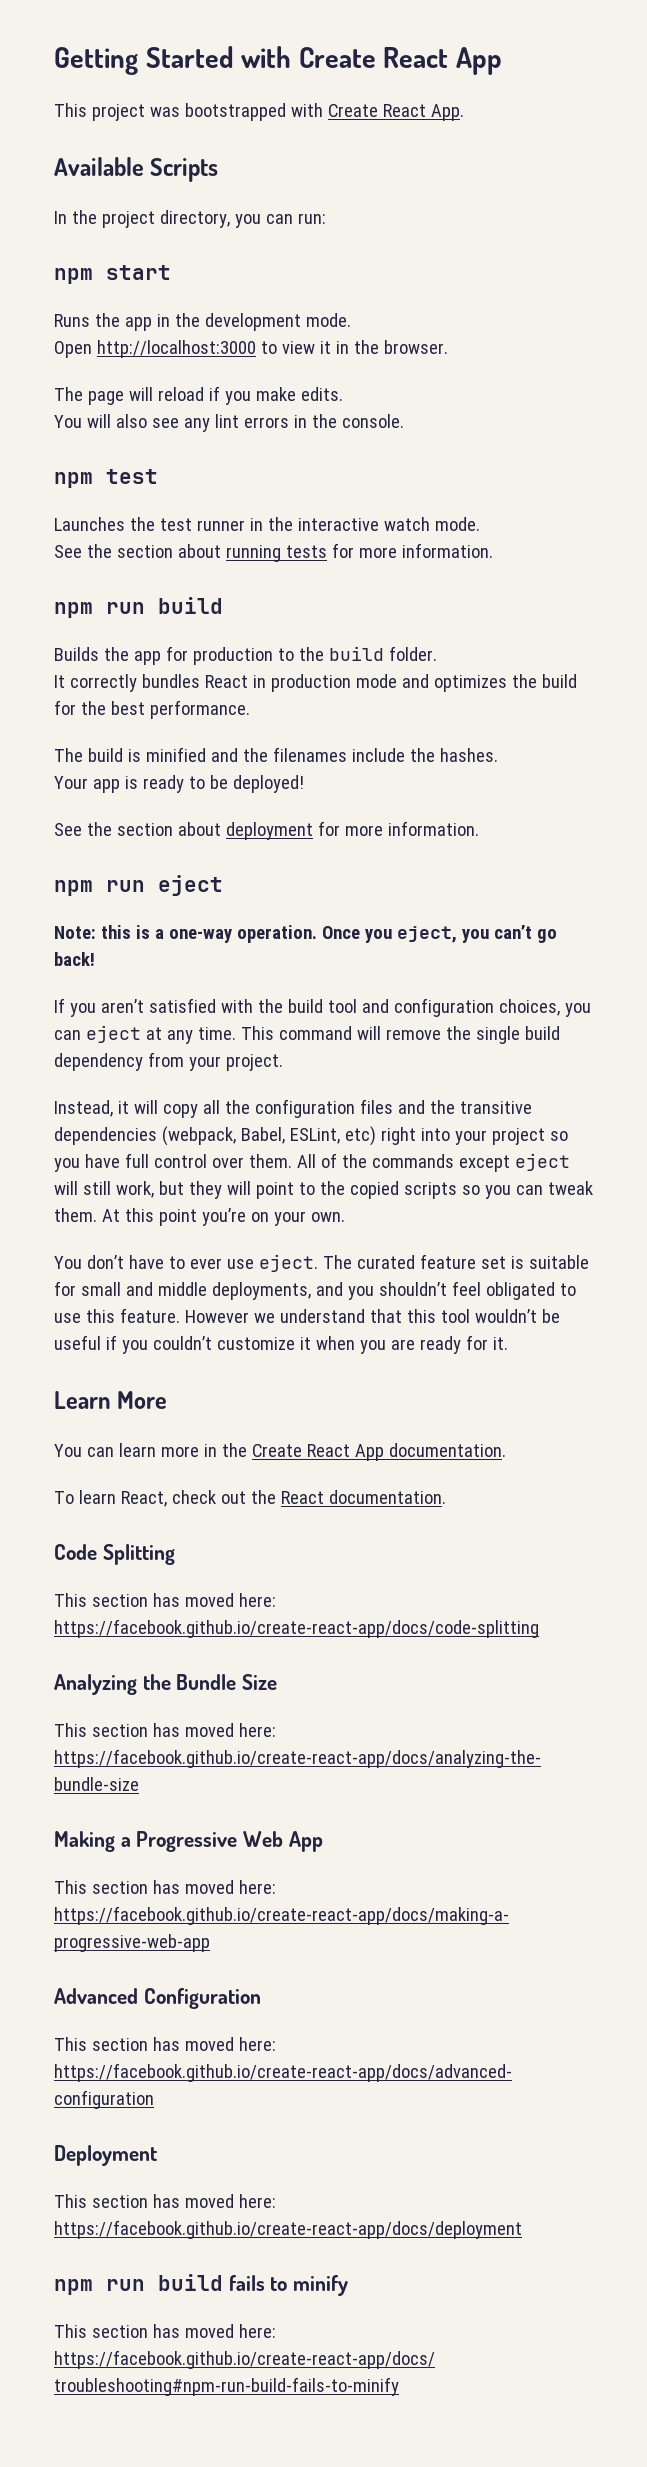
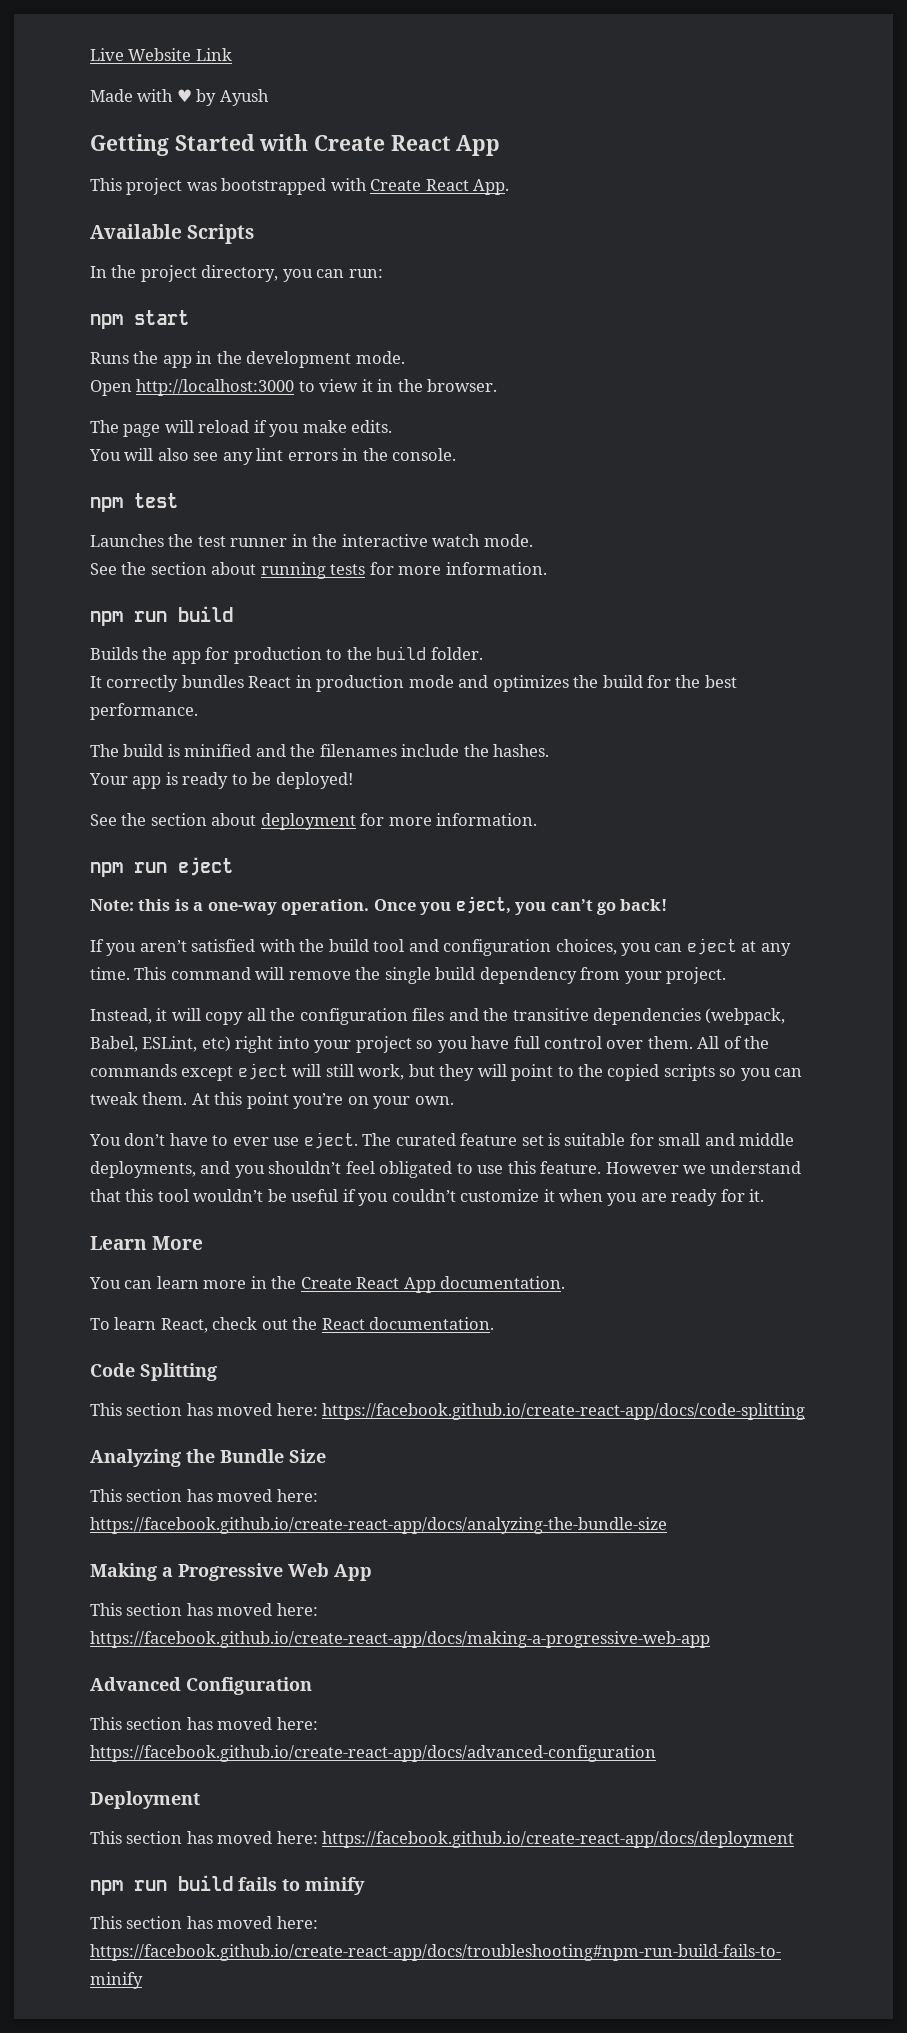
+ Live Website Link
+ Made with ♥ by Ayush

